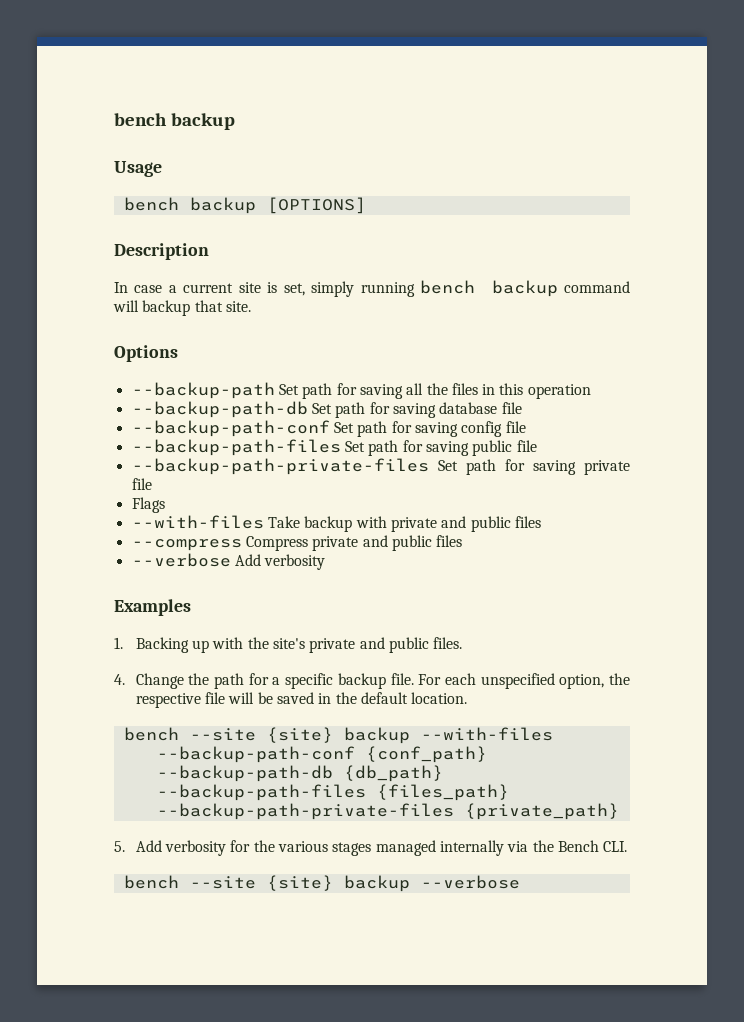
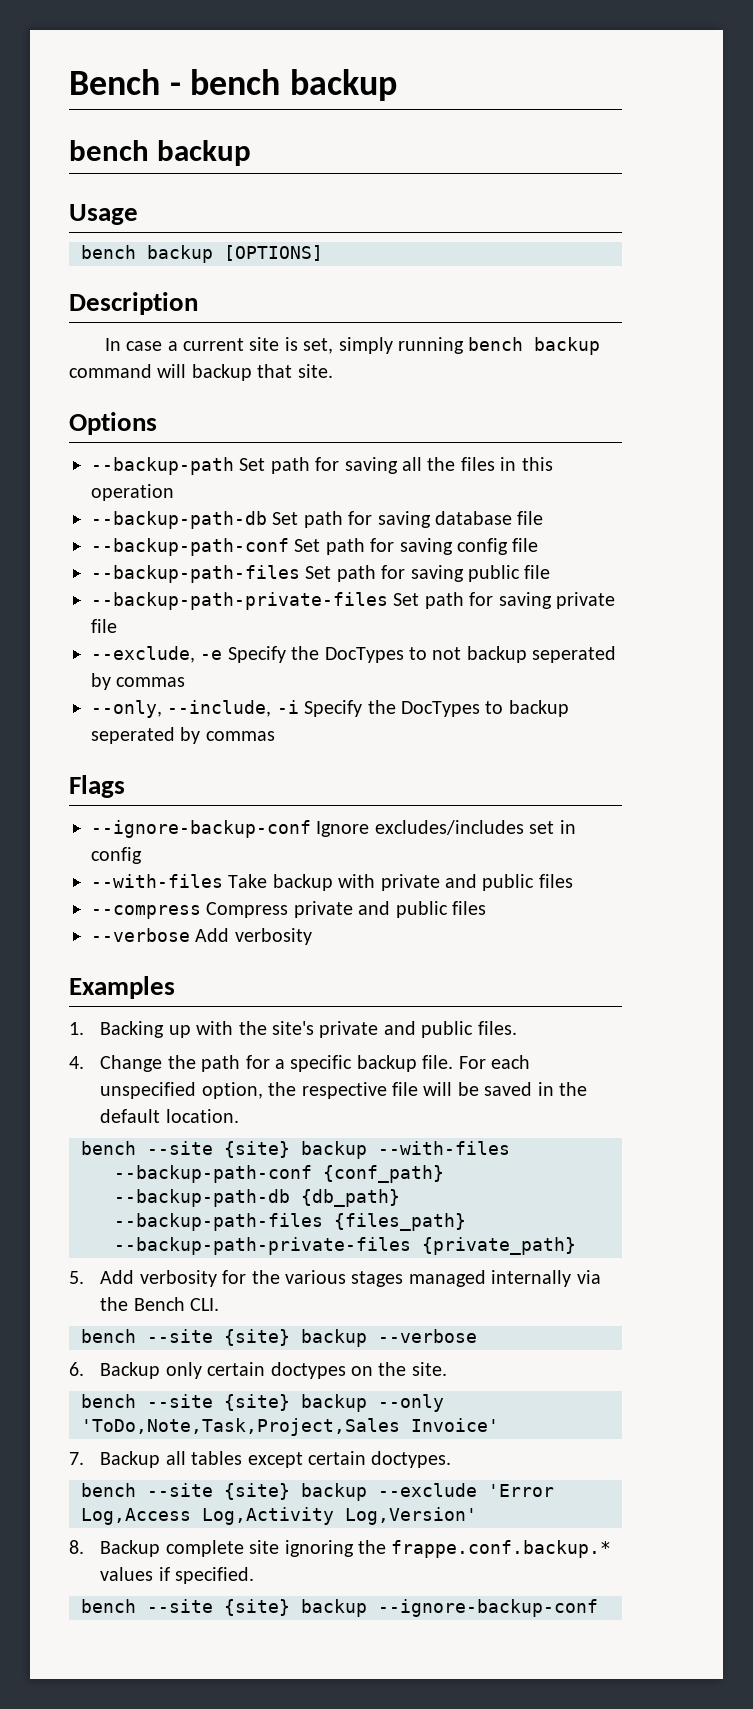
+ Bench - bench backup
+ --exclude, -e Specify the DocTypes to not backup seperated by commas
+ --only, --include, -i Specify the DocTypes to backup seperated by commas
  Flags
+ --ignore-backup-conf Ignore excludes/includes set in config
+ 6. Backup only certain doctypes on the site.
+ bench --site {site} backup --only 'ToDo,Note,Task,Project,Sales Invoice'
+ 7. Backup all tables except certain doctypes.
+ bench --site {site} backup --exclude 'Error Log,Access Log,Activity Log,Version'
+ 8. Backup complete site ignoring the frappe.conf.backup.* values if specified.
+ bench --site {site} backup --ignore-backup-conf

